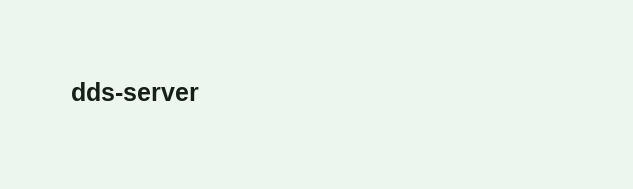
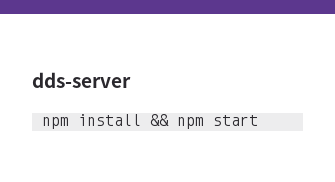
+ npm install && npm start

